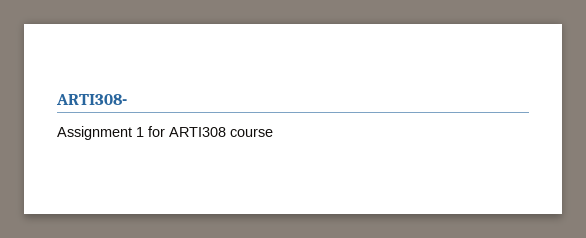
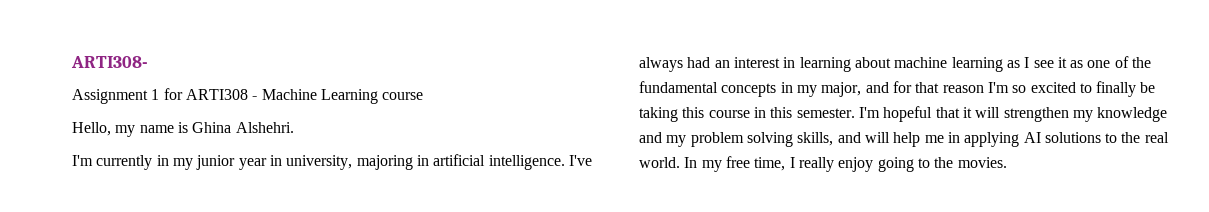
- Assignment 1 for ARTI308 course
+ Assignment 1 for ARTI308 - Machine Learning course
+ Hello, my name is Ghina Alshehri.
+ I'm currently in my junior year in university, majoring in artificial intelligence. I've always had an interest in learning about machine learning as I see it as one of the fundamental concepts in my major, and for that reason I'm so excited to finally be taking this course in this semester. I'm hopeful that it will strengthen my knowledge and my problem solving skills, and will help me in applying AI solutions to the real world. In my free time, I really enjoy going to the movies.

